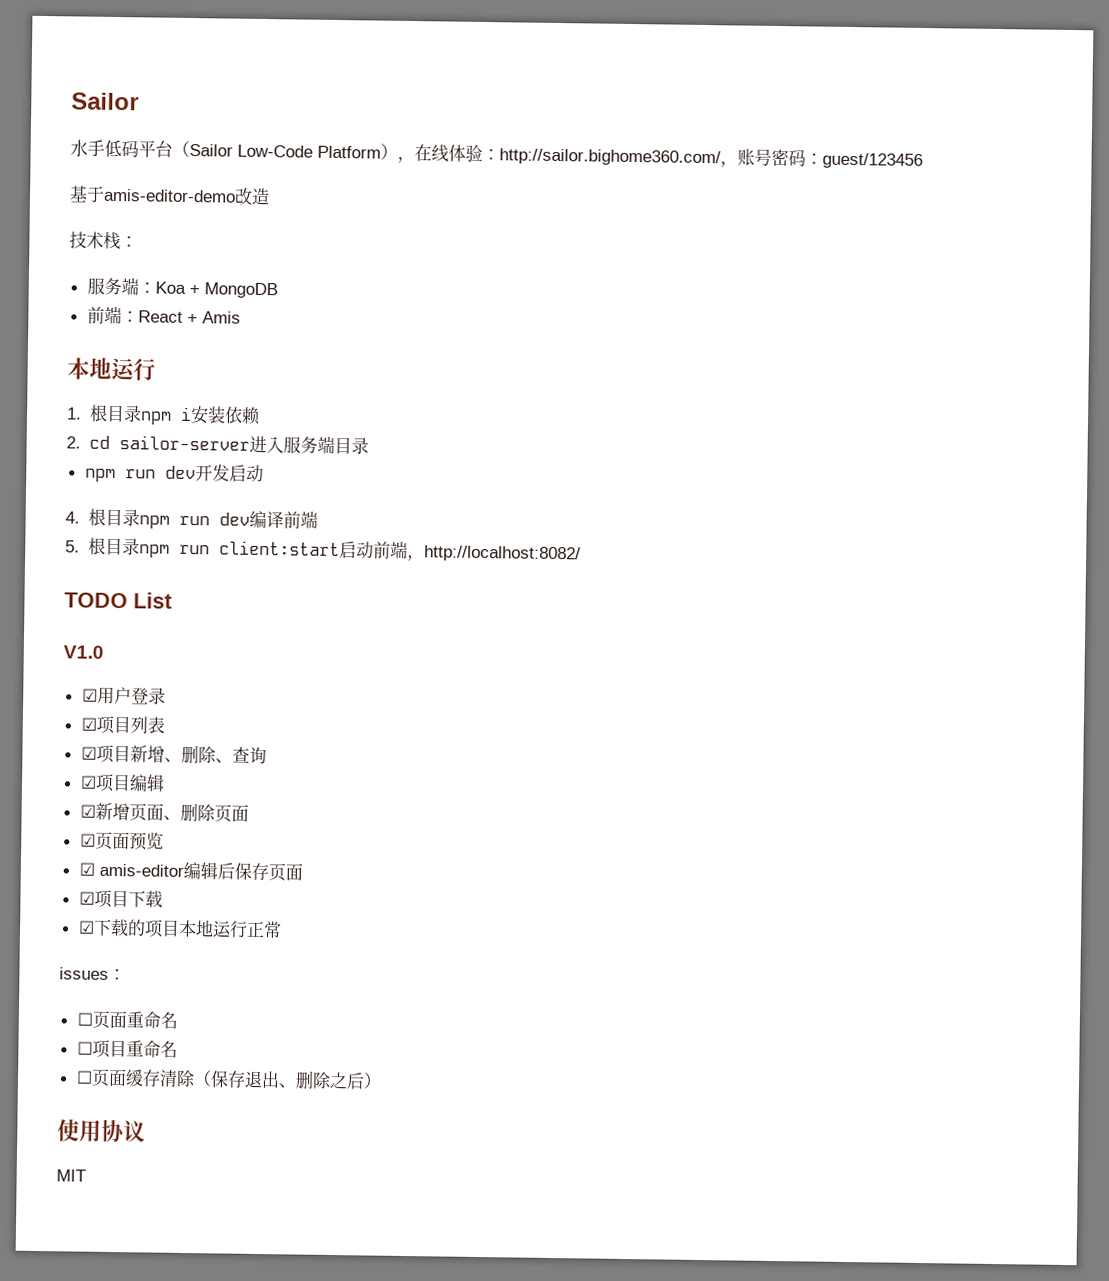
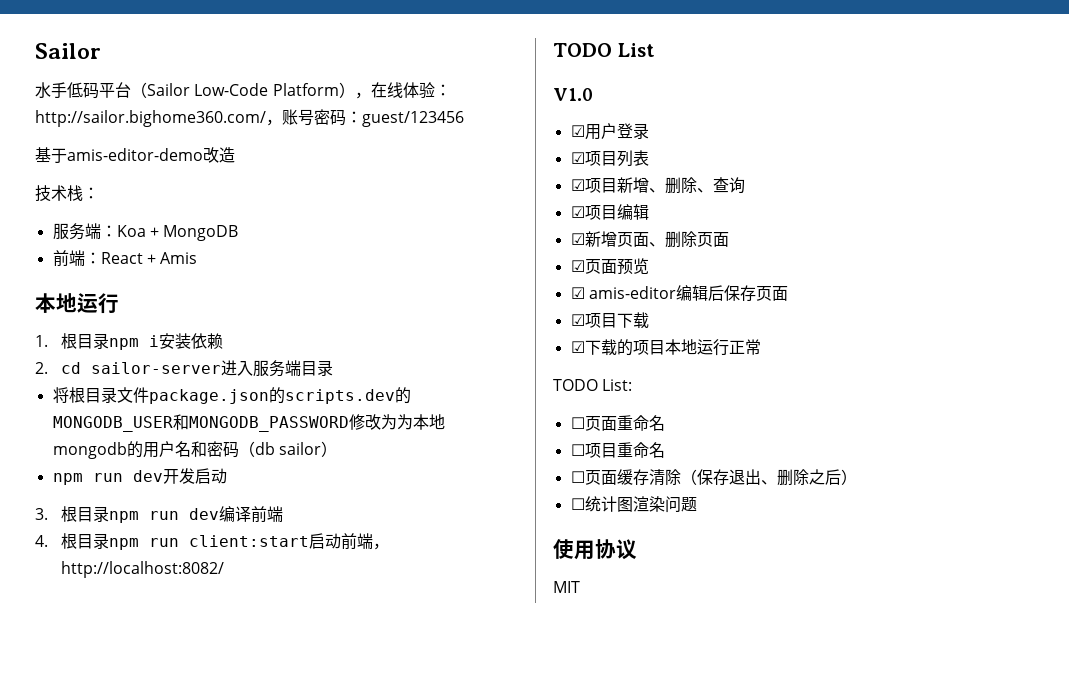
+ 将根目录文件package.json的scripts.dev的MONGODB_USER和MONGODB_PASSWORD修改为为本地mongodb的用户名和密码（db sailor）
- 4.根目录npm run dev编译前端
+ 3.根目录npm run dev编译前端
- 5.根目录npm run client:start启动前端，http://localhost:8082/
+ 4.根目录npm run client:start启动前端，http://localhost:8082/
- issues：
+ TODO List:
+ ☐统计图渲染问题

